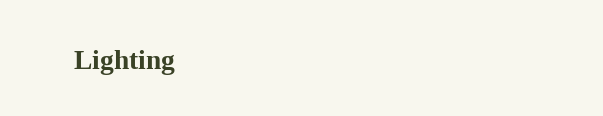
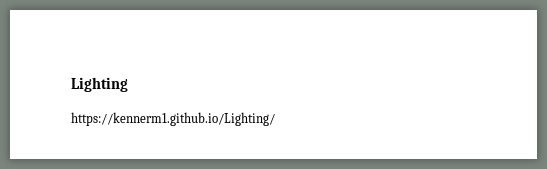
+ https://kennerm1.github.io/Lighting/

